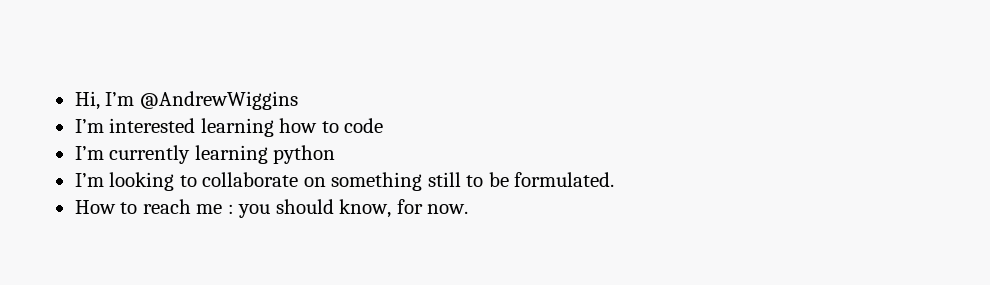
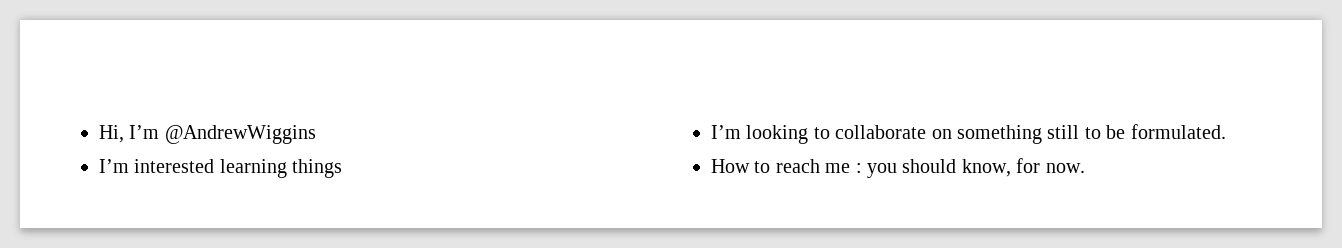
- I’m interested learning how to code
- I’m currently learning python
+ I’m interested learning things

